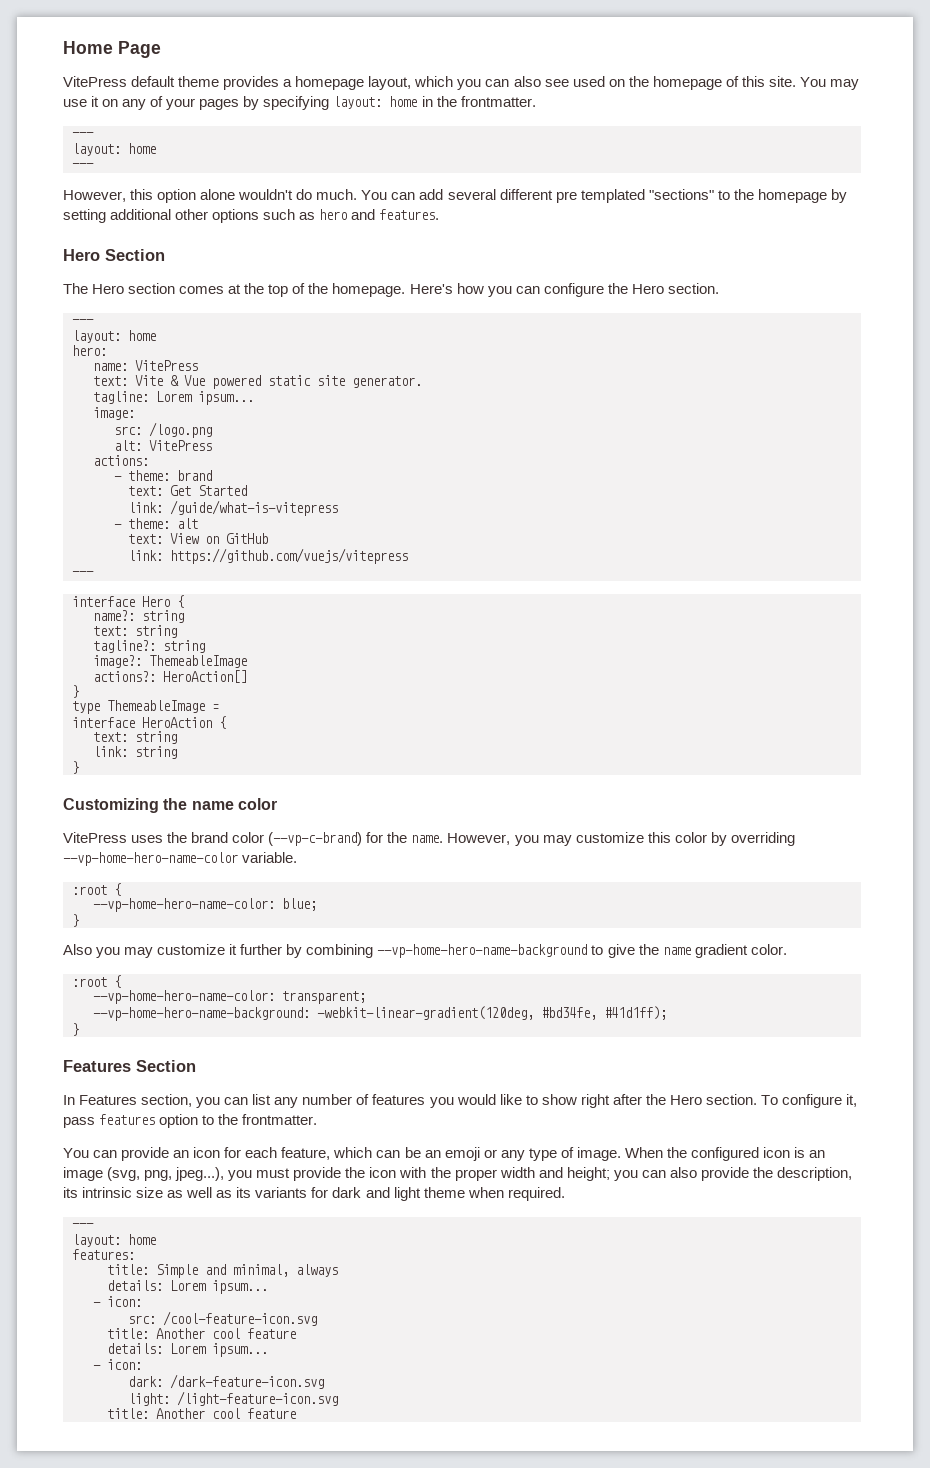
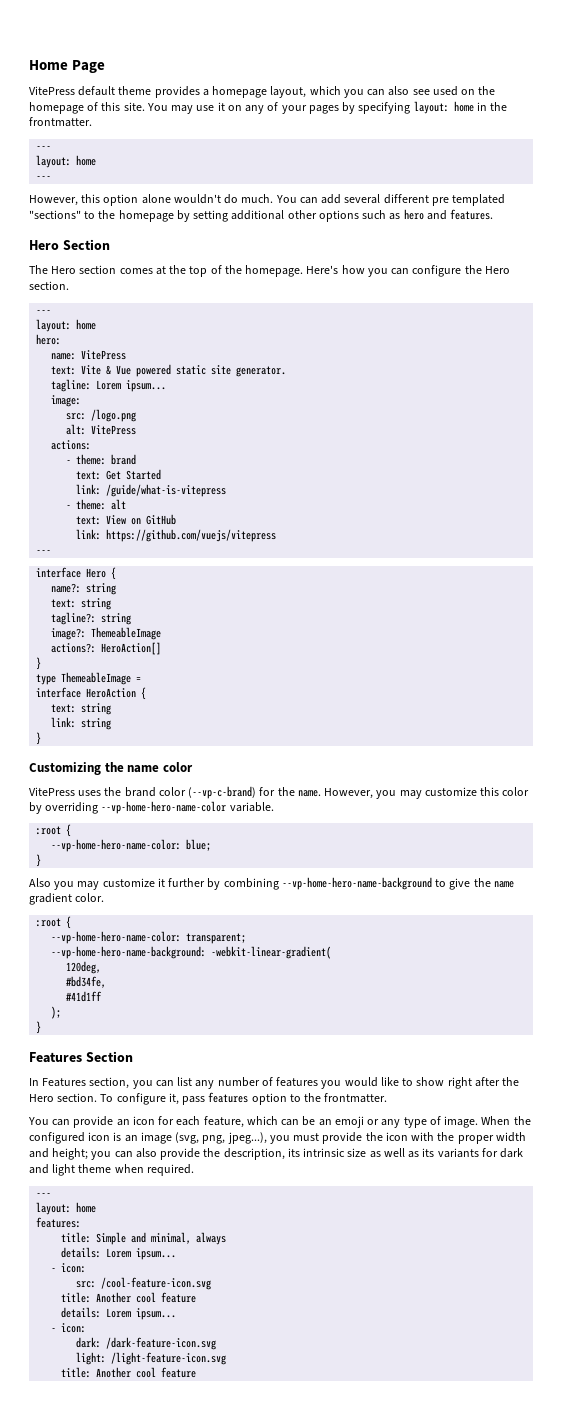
- --vp-home-hero-name-background: -webkit-linear-gradient(120deg, #bd34fe, #41d1ff);
+ --vp-home-hero-name-background: -webkit-linear-gradient(
+ 120deg,
+ #bd34fe,
+ #41d1ff
+ );

